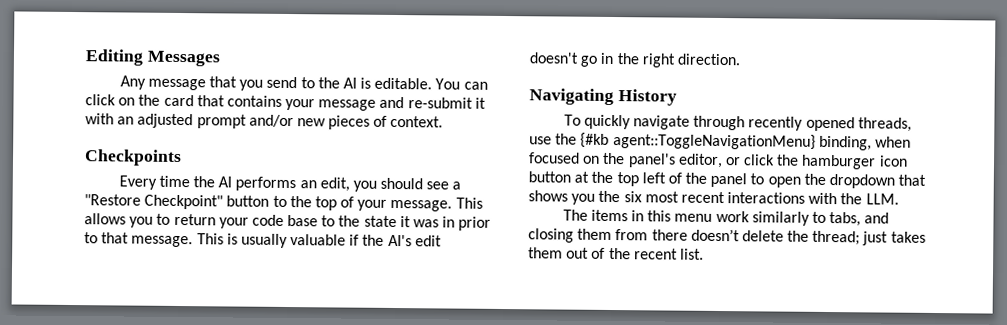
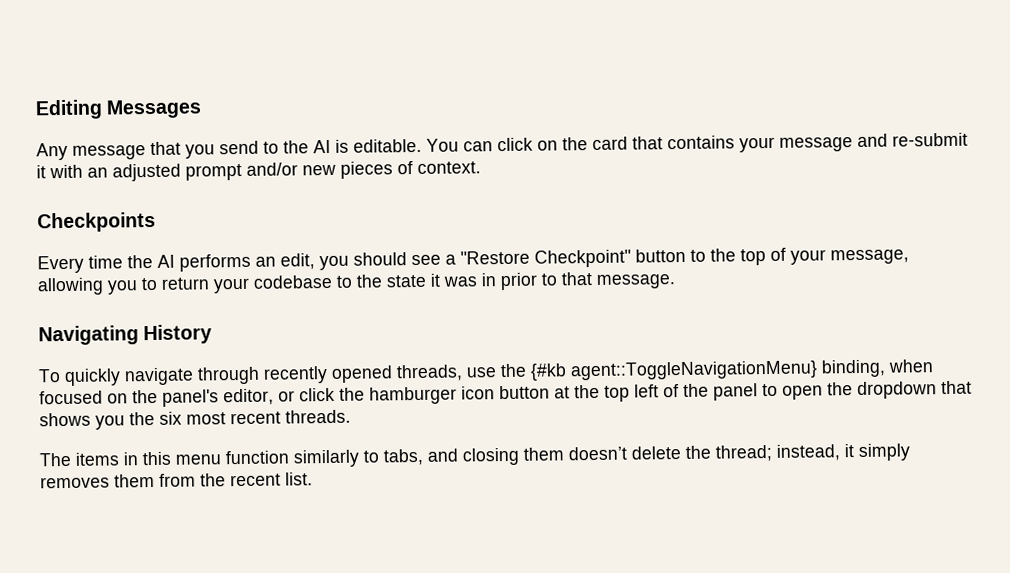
- Every time the AI performs an edit, you should see a "Restore Checkpoint" button to the top of your message. This allows you to return your code base to the state it was in prior to that message. This is usually valuable if the AI's edit doesn't go in the right direction.
+ Every time the AI performs an edit, you should see a "Restore Checkpoint" button to the top of your message, allowing you to return your codebase to the state it was in prior to that message.
- To quickly navigate through recently opened threads, use the {#kb agent::ToggleNavigationMenu} binding, when focused on the panel's editor, or click the hamburger icon button at the top left of the panel to open the dropdown that shows you the six most recent interactions with the LLM.
+ To quickly navigate through recently opened threads, use the {#kb agent::ToggleNavigationMenu} binding, when focused on the panel's editor, or click the hamburger icon button at the top left of the panel to open the dropdown that shows you the six most recent threads.
- The items in this menu work similarly to tabs, and closing them from there doesn’t delete the thread; just takes them out of the recent list.
+ The items in this menu function similarly to tabs, and closing them doesn’t delete the thread; instead, it simply removes them from the recent list.

